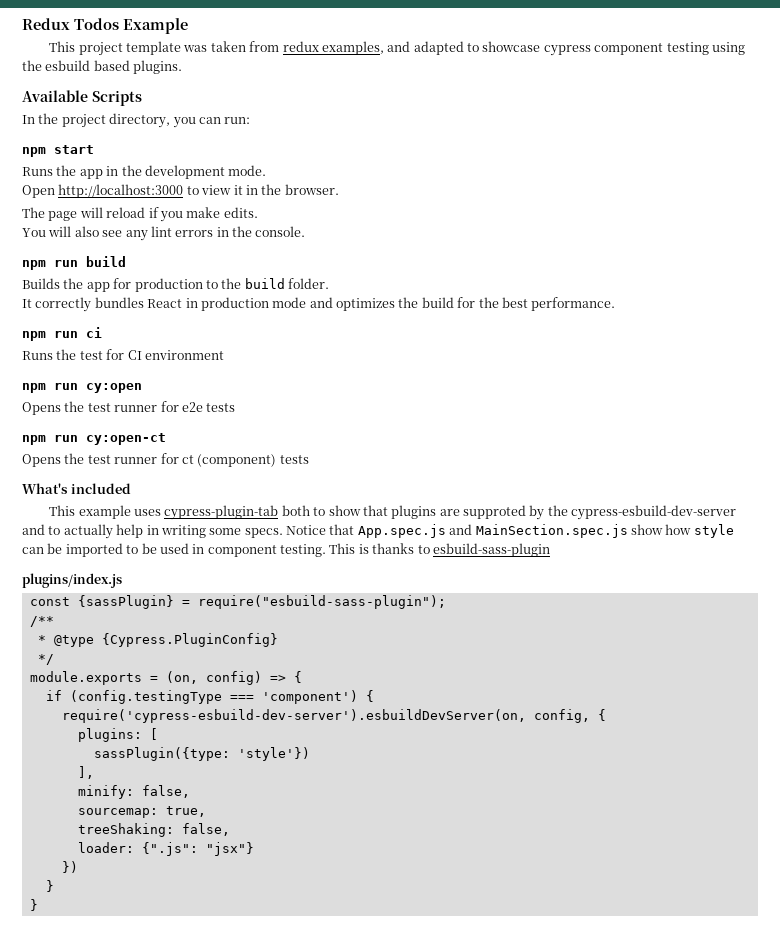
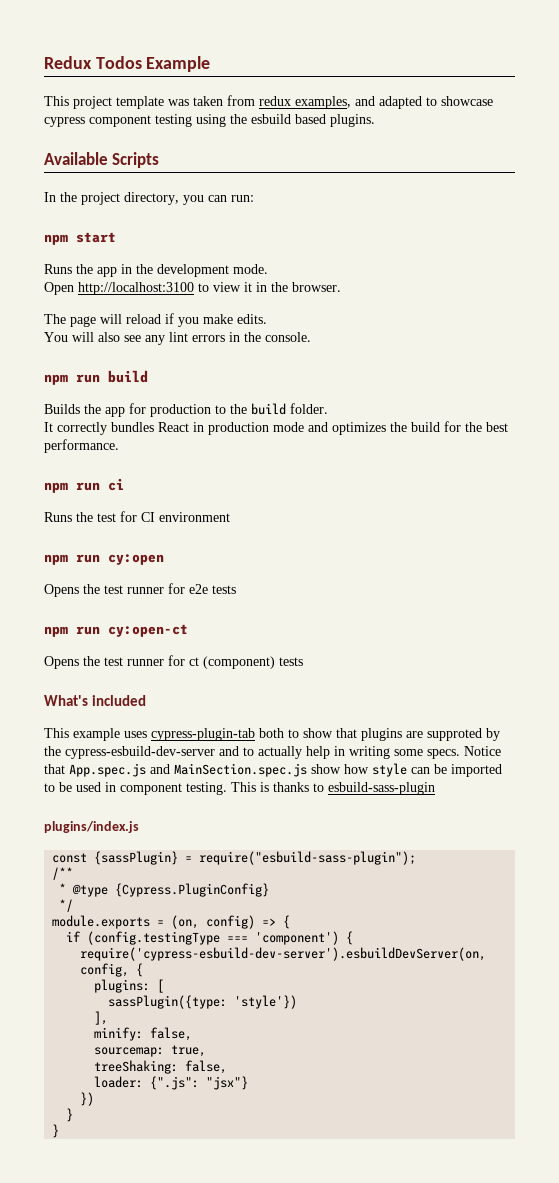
- Open http://localhost:3000 to view it in the browser.
+ Open http://localhost:3100 to view it in the browser.

